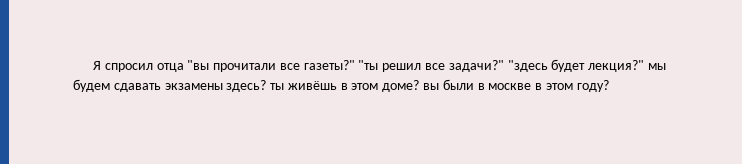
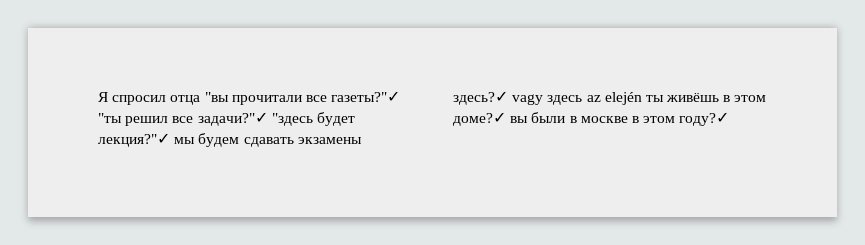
- Я спросил отца "вы прочитали все газеты?" "ты решил все задачи?" "здесь будет лекция?" мы будем сдавать экзамены здесь? ты живёшь в этом доме? вы были в москве в этом году?
+ Я спросил отца "вы прочитали все газеты?"✓ "ты решил все задачи?"✓ "здесь будет лекция?"✓ мы будем сдавать экзамены здесь?✓ vagy здесь az elején ты живёшь в этом доме?✓ вы были в москве в этом году?✓

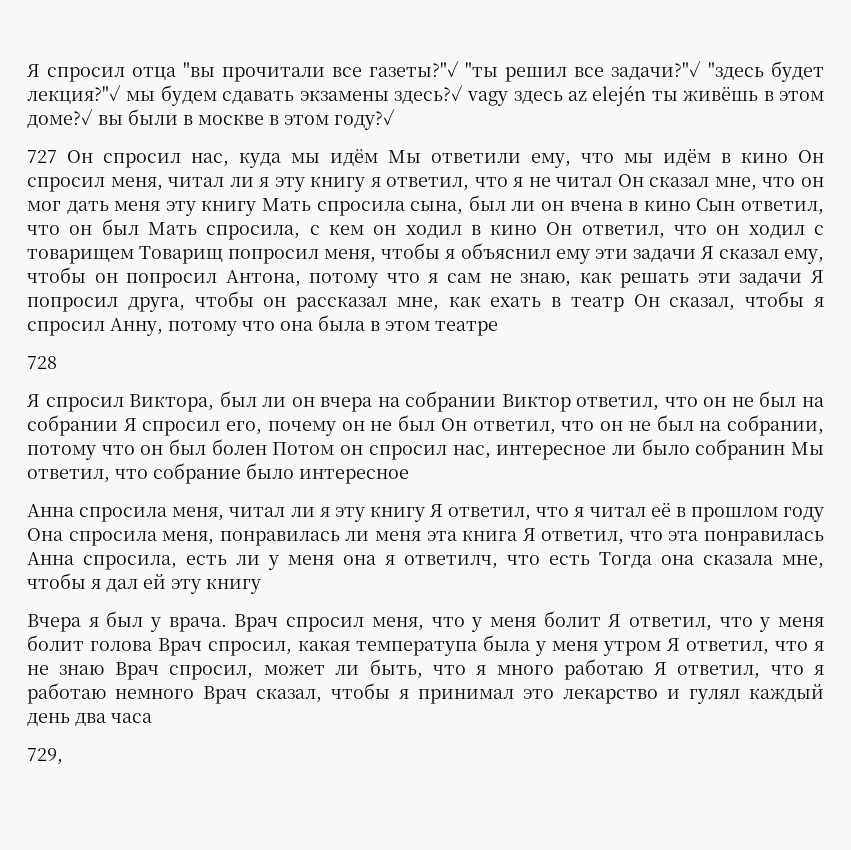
+ 727 Он спросил нас, куда мы идём Мы ответили ему, что мы идём в кино Он спросил меня, читал ли я эту книгу я ответил, что я не читал Он сказал мне, что он мог дать меня эту книгу Мать спросила сына, был ли он вчена в кино Сын ответил, что он был Мать спросила, с кем он ходил в кино Он ответил, что он ходил с товарищем Товарищ попросил меня, чтобы я объяснил ему эти задачи Я сказал ему, чтобы он попросил Антона, потому что я сам не знаю, как решать эти задачи Я попросил друга, чтобы он рассказал мне, как ехать в театр Он сказал, чтобы я спросил Анну, потому что она была в этом театре
+ 728
+ Я спросил Виктора, был ли он вчера на собрании Виктор ответил, что он не был на собрании Я спросил его, почему он не был Он ответил, что он не был на собрании, потому что он был болен Потом он спросил нас, интересное ли было собранин Мы ответил, что собрание было интересное
+ Анна спросила меня, читал ли я эту книгу Я ответил, что я читал её в прошлом году Она спросила меня, понравилась ли меня эта книга Я ответил, что эта понравилась Анна спросила, есть ли у меня она я ответилч, что есть Тогда она сказала мне, чтобы я дал ей эту книгу
+ Вчера я был у врача. Врач спросил меня, что у меня болит Я ответил, что у меня болит голова Врач спросил, какая температупа была у меня утром Я ответил, что я не знаю Врач спросил, может ли быть, что я много работаю Я ответил, что я работаю немного Врач сказал, чтобы я принимал это лекарство и гулял каждый день два часа
+ 729,

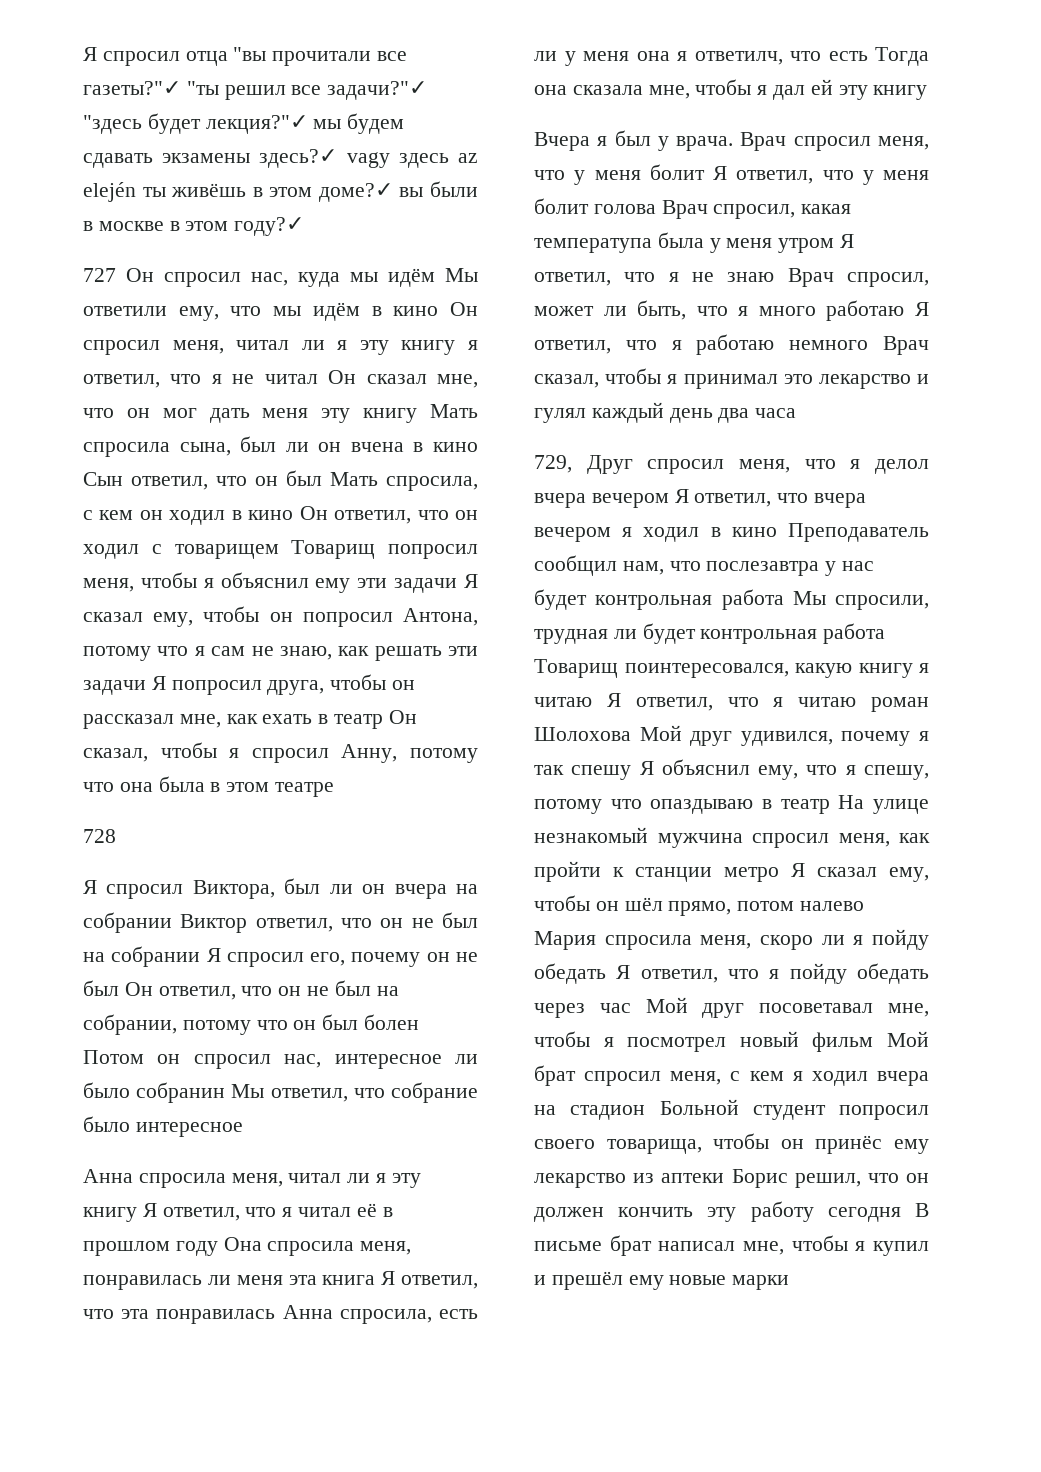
- 729,
+ 729, Друг спросил меня, что я делол вчера вечером Я ответил, что вчера вечером я ходил в кино Преподаватель сообщил нам, что послезавтра у нас будет контрольная работа Мы спросили, трудная ли будет контрольная работа Товарищ поинтересовался, какую книгу я читаю Я ответил, что я читаю роман Шолохова Мой друг удивился, почему я так спешу Я объяснил ему, что я спешу, потому что опаздываю в театр На улице незнакомый мужчина спросил меня, как пройти к станции метро Я сказал ему, чтобы он шёл прямо, потом налево Мария спросила меня, скоро ли я пойду обедать Я ответил, что я пойду обедать через час Мой друг посоветавал мне, чтобы я посмотрел новый фильм Мой брат спросил меня, с кем я ходил вчера на стадион Больной студент попросил своего товарища, чтобы он принёс ему лекарство из аптеки Борис решил, что он должен кончить эту работу сегодня В письме брат написал мне, чтобы я купил и прешёл ему новые марки

